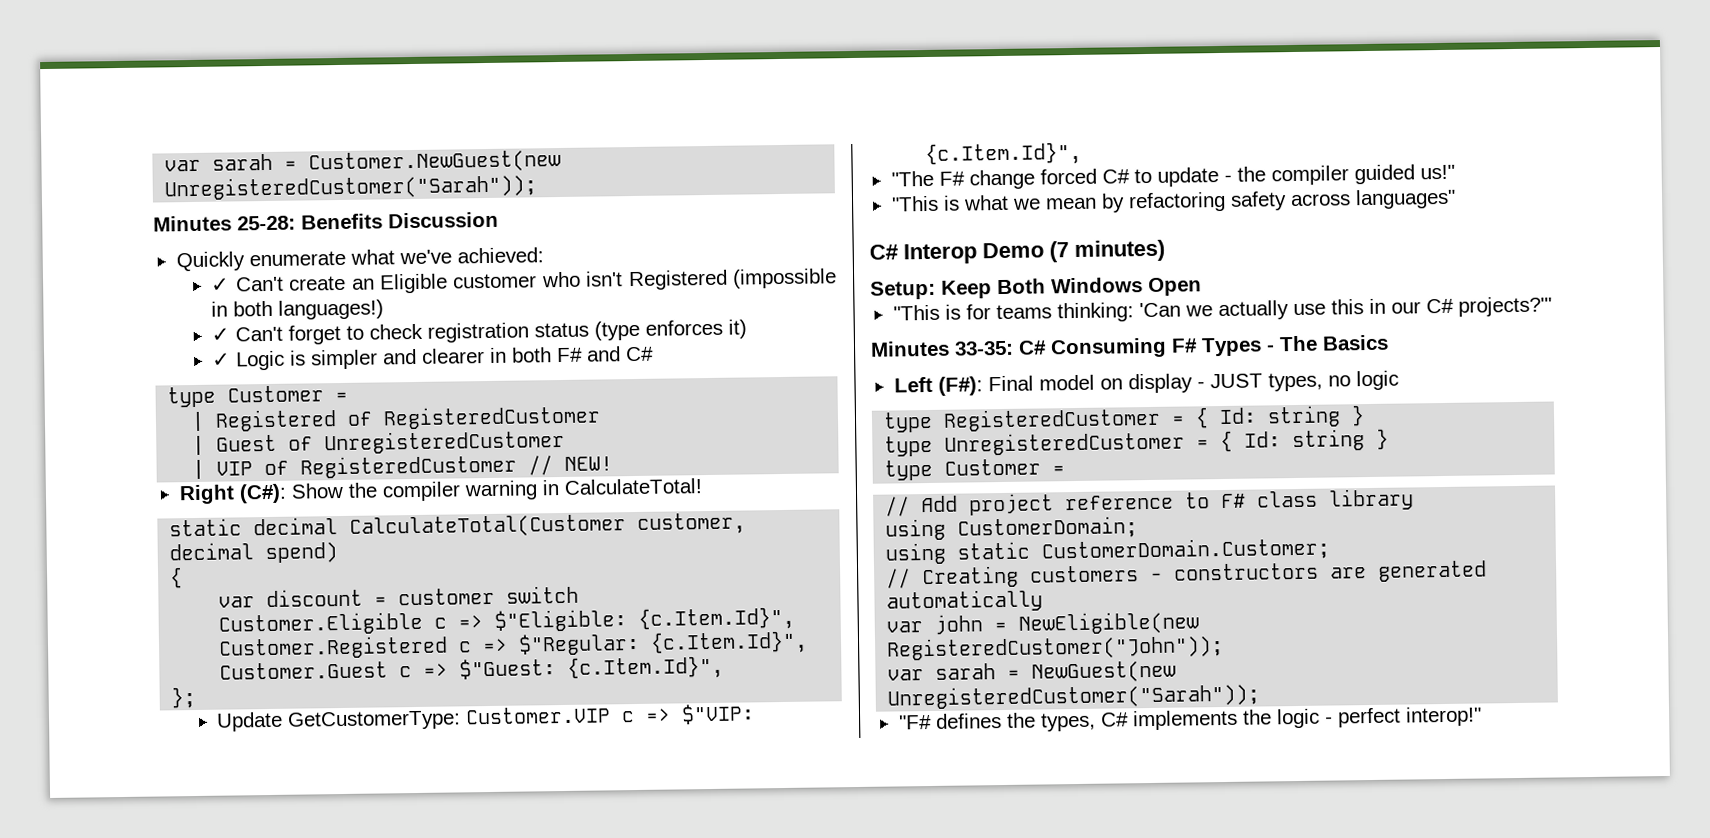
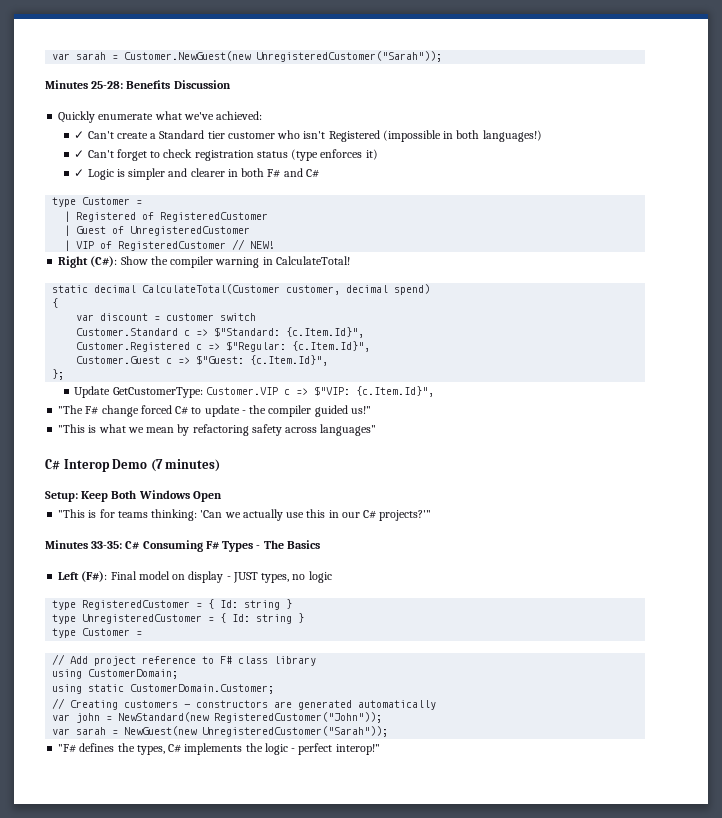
- ✓ Can't create an Eligible customer who isn't Registered (impossible in both languages!)
+ ✓ Can't create a Standard tier customer who isn't Registered (impossible in both languages!)
- Customer.Eligible c => $"Eligible: {c.Item.Id}",
+ Customer.Standard c => $"Standard: {c.Item.Id}",
- var john = NewEligible(new RegisteredCustomer("John"));
+ var john = NewStandard(new RegisteredCustomer("John"));

